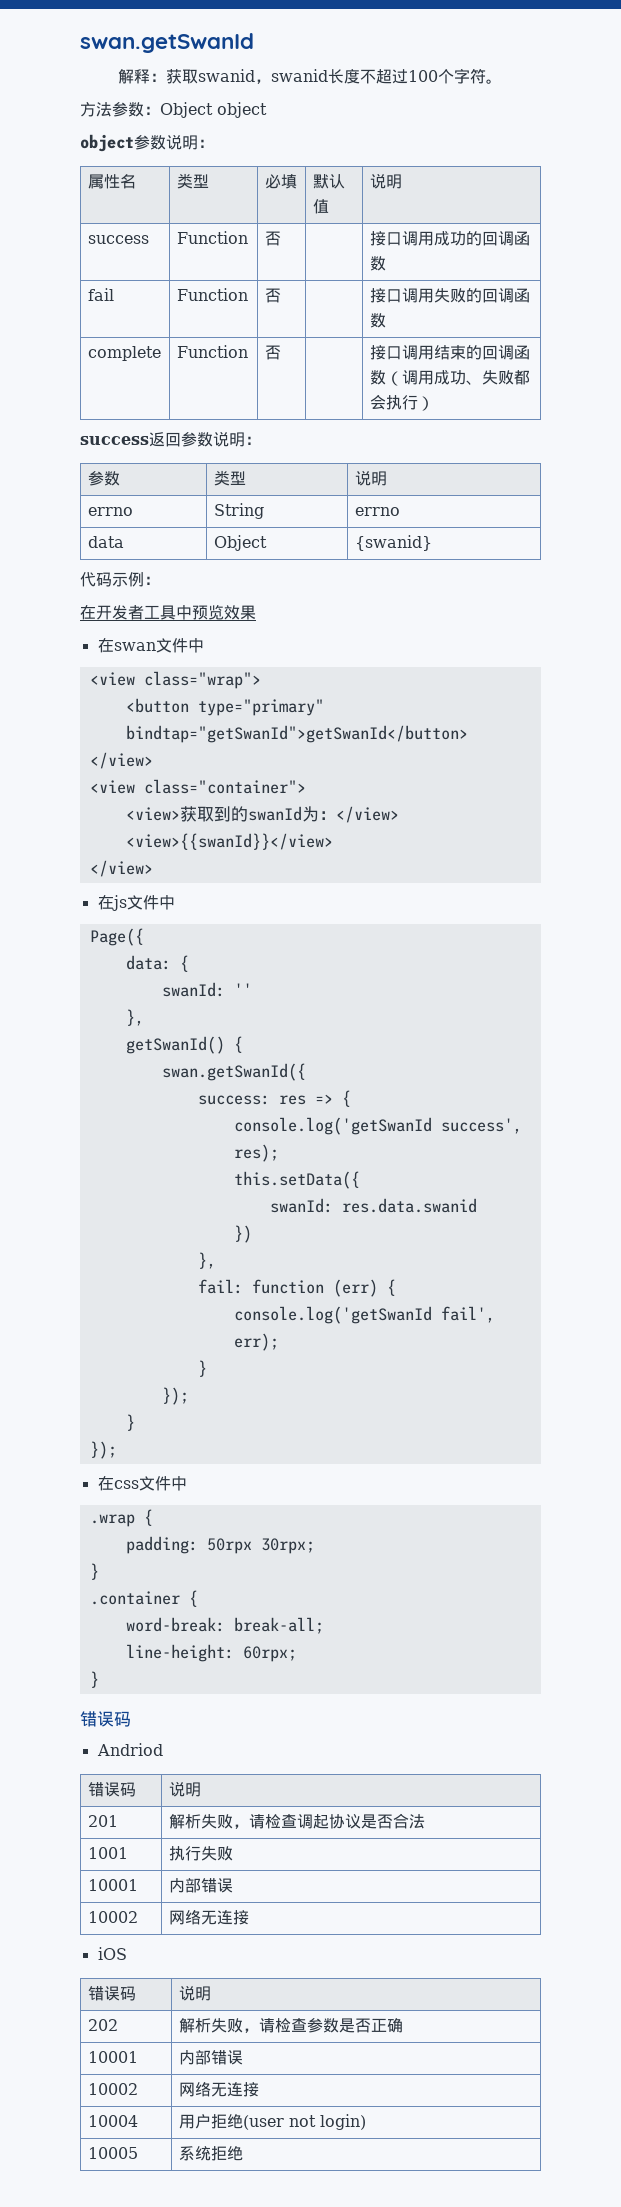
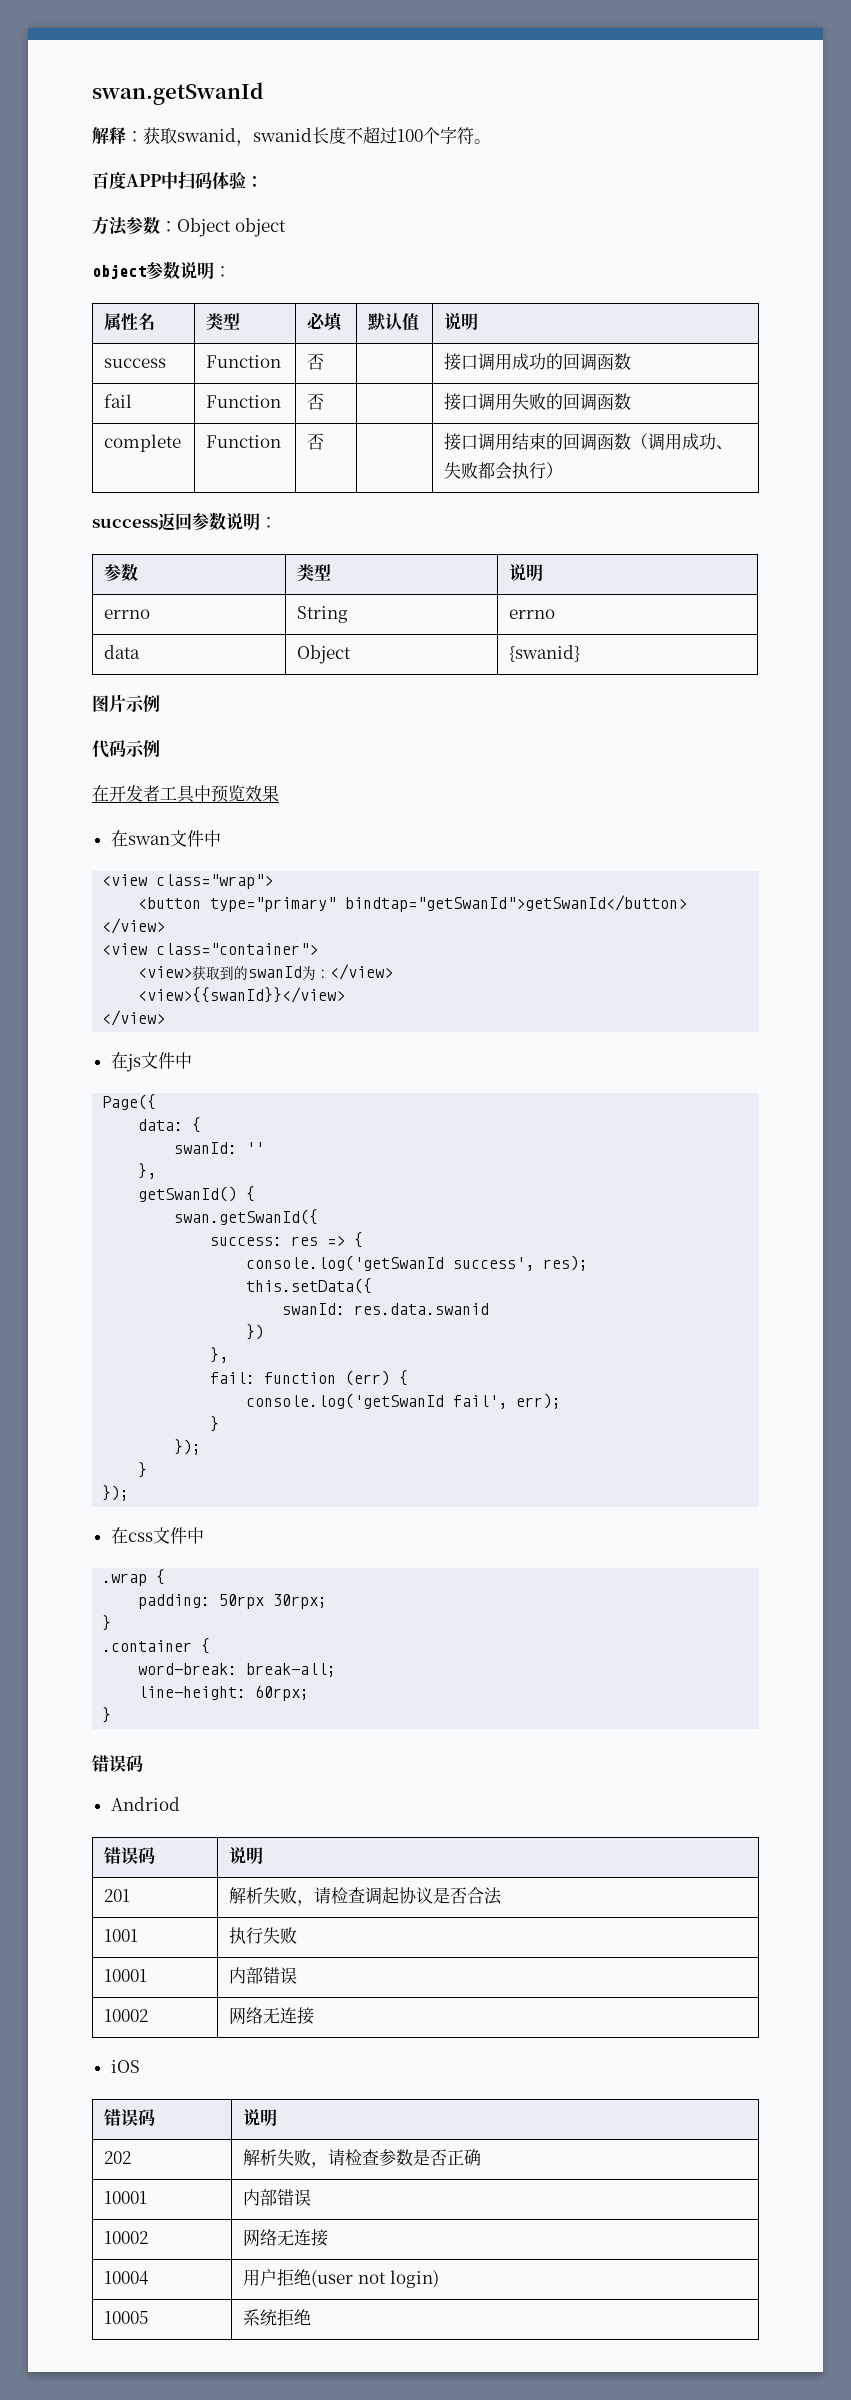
+ 百度APP中扫码体验：
+ 图片示例
- 代码示例：
+ 代码示例

